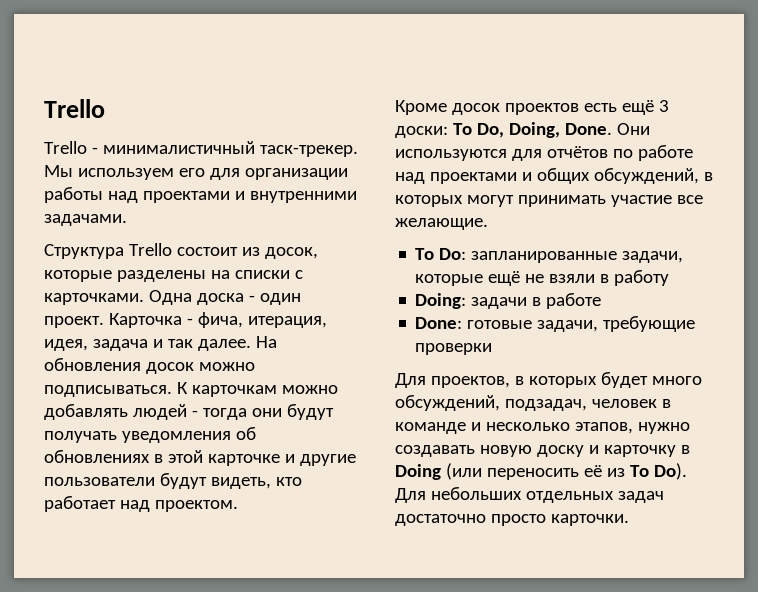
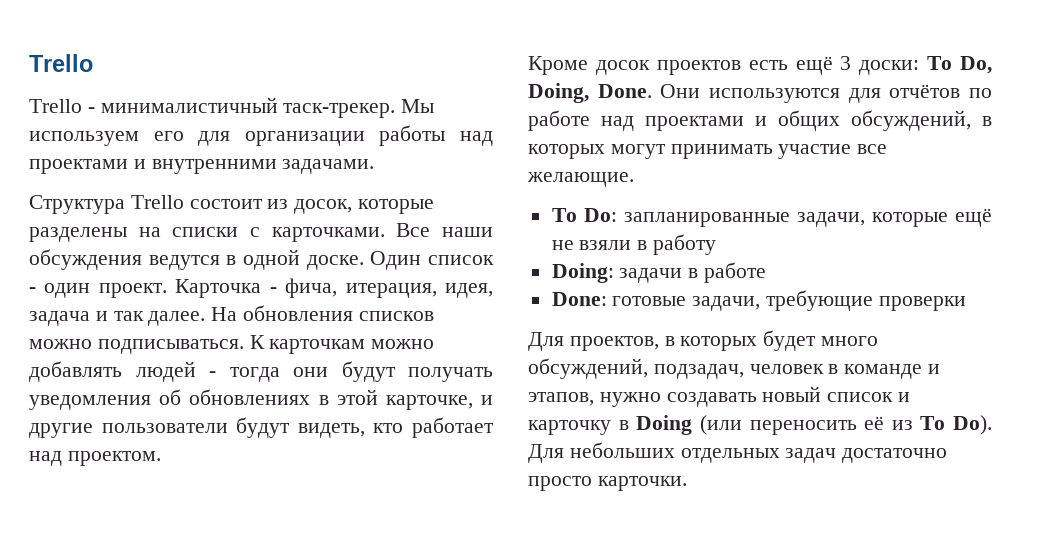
- Одна доска - один проект.
+ Все наши обсуждения ведутся в одной доске. Один список - один проект.
- На обновления досок можно подписываться.
+ На обновления списков можно подписываться.
- К карточкам можно добавлять людей - тогда они будут получать уведомления об обновлениях в этой карточке и другие пользователи будут видеть, кто работает над проектом.
+ К карточкам можно добавлять людей - тогда они будут получать уведомления об обновлениях в этой карточке, и другие пользователи будут видеть, кто работает над проектом.
- Для проектов, в которых будет много обсуждений, подзадач, человек в команде и несколько этапов, нужно создавать новую доску и карточку в Doing (или переносить её из To Do). Для небольших отдельных задач достаточно просто карточки.
+ Для проектов, в которых будет много обсуждений, подзадач, человек в команде и этапов, нужно создавать новый список и карточку в Doing (или переносить её из To Do). Для небольших отдельных задач достаточно просто карточки.

